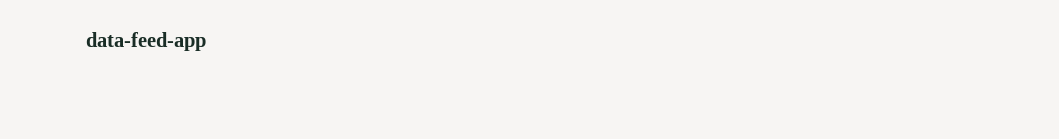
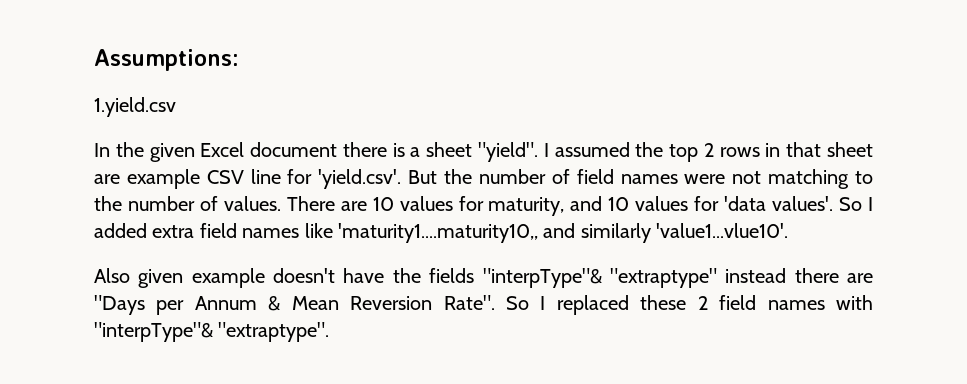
- data-feed-app
+ Assumptions:
+ 1.yield.csv
+ In the given Excel document there is a sheet "yield". I assumed the top 2 rows in that sheet are example CSV line for 'yield.csv'. But the number of field names were not matching to the number of values. There are 10 values for maturity, and 10 values for 'data values'. So I added extra field names like 'maturity1....maturity10,, and similarly 'value1...vlue10'.
+ Also given example doesn't have the fields "interpType"& "extraptype" instead there are "Days per Annum & Mean Reversion Rate". So I replaced these 2 field names with "interpType"& "extraptype".

